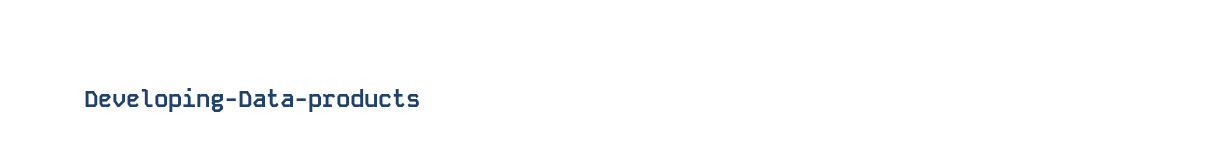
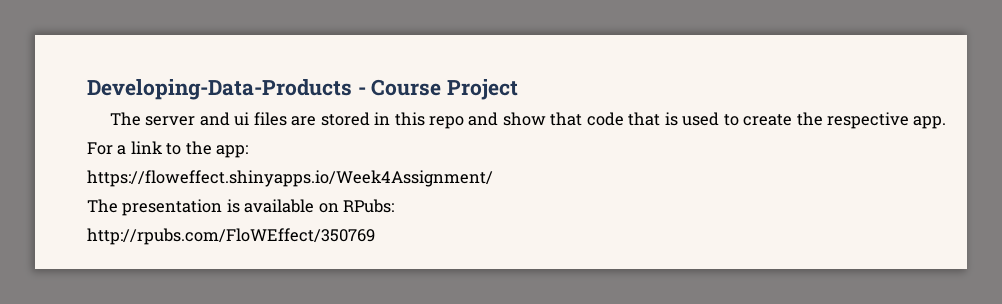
- Developing-Data-products
+ Developing-Data-Products - Course Project
+ The server and ui files are stored in this repo and show that code that is used to create the respective app.
+ For a link to the app:
+ https://floweffect.shinyapps.io/Week4Assignment/
+ The presentation is available on RPubs:
+ http://rpubs.com/FloWEffect/350769

